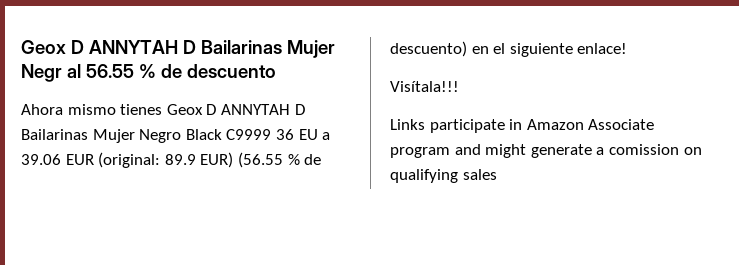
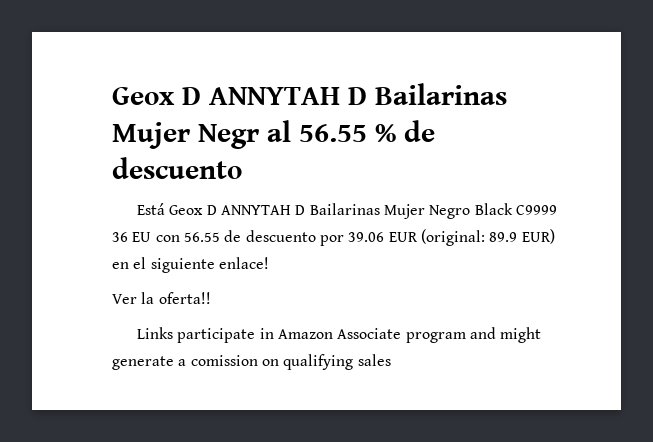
- Ahora mismo tienes Geox D ANNYTAH D Bailarinas Mujer Negro Black C9999 36 EU a 39.06 EUR (original: 89.9 EUR) (56.55 % de descuento) en el siguiente enlace!
+ Está Geox D ANNYTAH D Bailarinas Mujer Negro Black C9999 36 EU con 56.55 de descuento por 39.06 EUR (original: 89.9 EUR) en el siguiente enlace!
- Visítala!!!
+ Ver la oferta!!

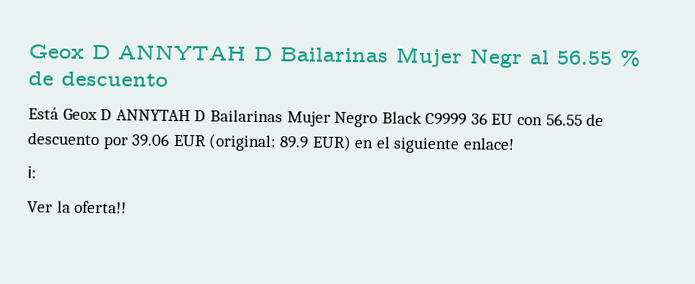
+ ℹ:
- Links participate in Amazon Associate program and might generate a comission on qualifying sales

